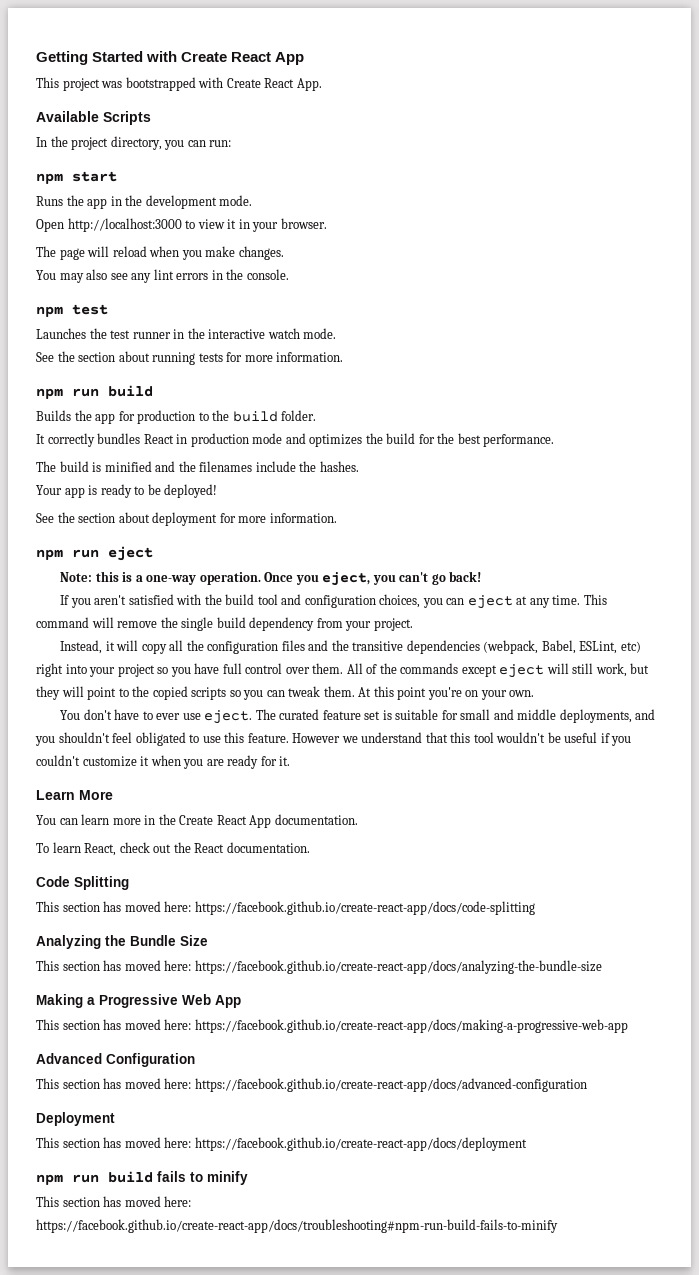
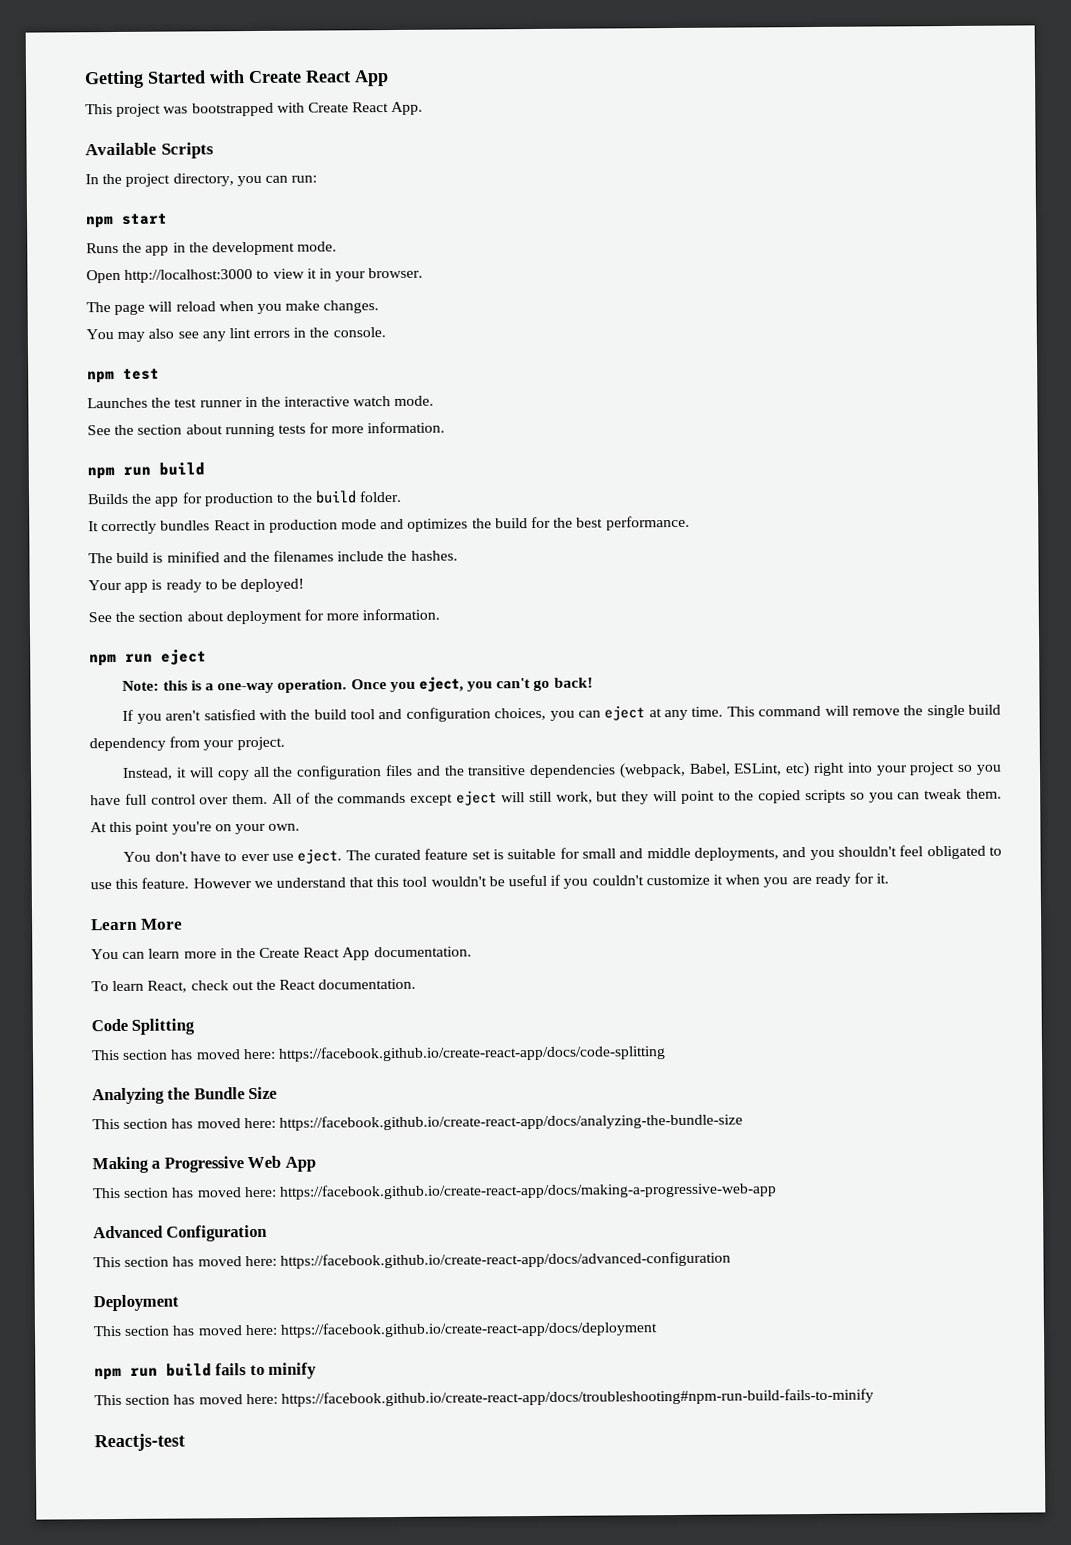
+ Reactjs-test

